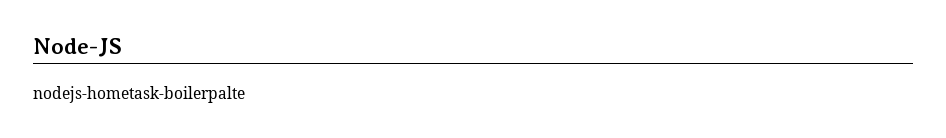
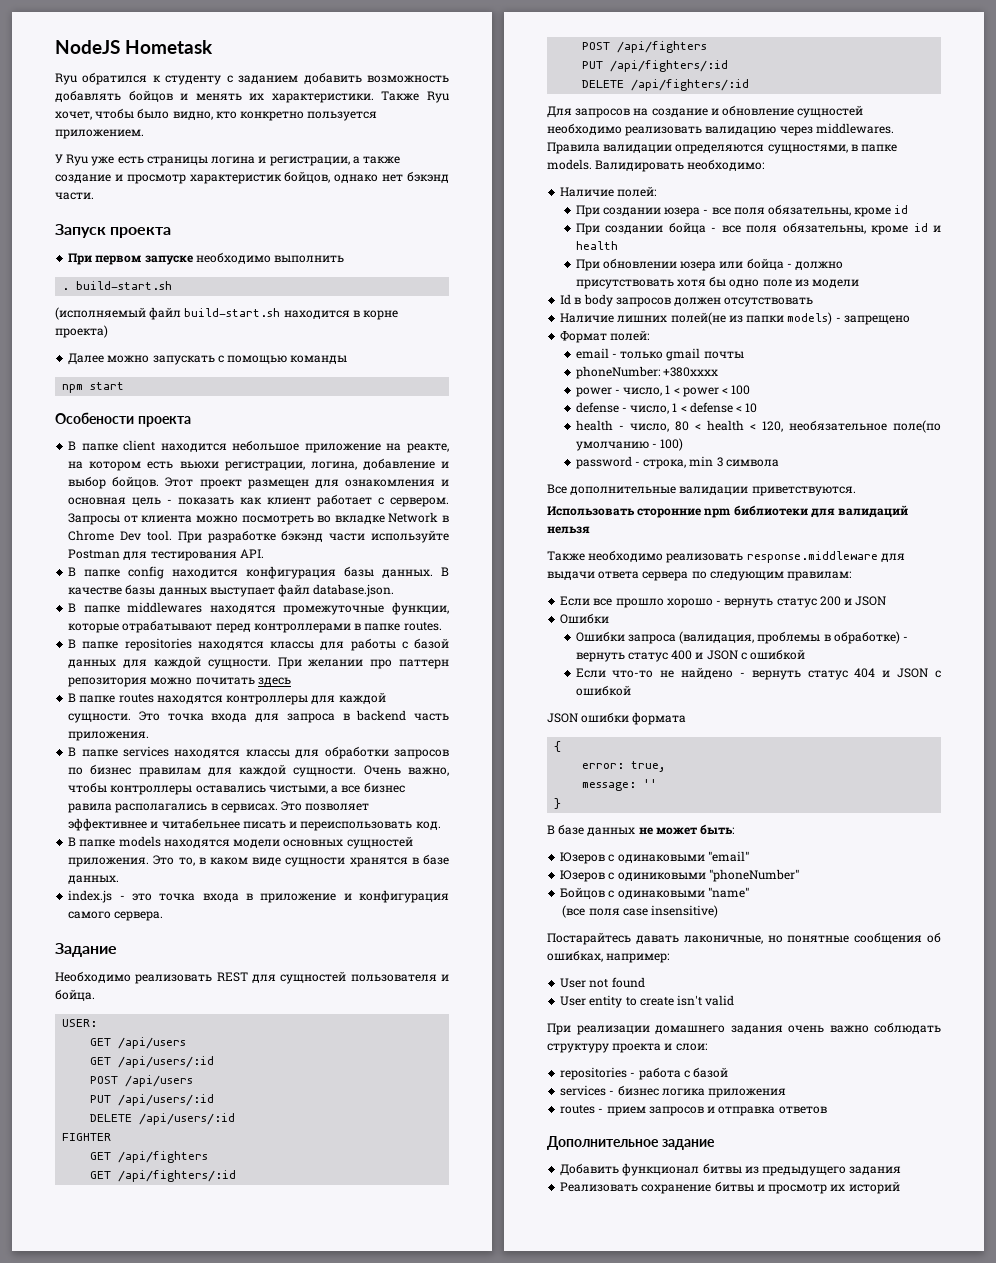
- Node-JS
- nodejs-hometask-boilerpalte
+ NodeJS Hometask
+ Ryu обратился к студенту с заданием добавить возможность добавлять бойцов и менять их характеристики. Также Ryu хочет, чтобы было видно, кто конкретно пользуется приложением.
+ У Ryu уже есть страницы логина и регистрации, а также создание и просмотр характеристик бойцов, однако нет бэкэнд части.
+ Запуск проекта
+ При первом запуске необходимо выполнить
+ . build-start.sh
+ (исполняемый файл build-start.sh находится в корне проекта)
+ Далее можно запускать с помощью команды
+ npm start
+ Особености проекта
+ В папке client находится небольшое приложение на реакте, на котором есть вьюхи регистрации, логина, добавление и выбор бойцов. Этот проект размещен для ознакомления и основная цель - показать как клиент работает с сервером. Запросы от клиента можно посмотреть во вкладке Network в Chrome Dev tool. При разработке бэкэнд части используйте Postman для тестирования API.
+ В папке config находится конфигурация базы данных. В качестве базы данных выступает файл database.json.
+ В папке middlewares находятся промежуточные функции, которые отрабатывают перед контроллерами в папке routes.
+ В папке repositories находятся классы для работы с базой данных для каждой сущности. При желании про паттерн репозитория можно почитать здесь
+ В папке routes находятся контроллеры для каждой сущности. Это точка входа для запроса в backend часть приложения.
+ В папке services находятся классы для обработки запросов по бизнес правилам для каждой сущности. Очень важно, чтобы контроллеры оставались чистыми, а все бизнес равила располагались в сервисах. Это позволяет эффективнее и читабельнее писать и переиспользовать код.
+ В папке models находятся модели основных сущностей приложения. Это то, в каком виде сущности хранятся в базе данных.
+ index.js - это точка входа в приложение и конфигурация самого сервера.
+ Задание
+ Необходимо реализовать REST для сущностей пользователя и бойца.
+ USER:
+ GET /api/users
+ GET /api/users/:id
+ POST /api/users
+ PUT /api/users/:id
+ DELETE /api/users/:id
+ FIGHTER
+ GET /api/fighters
+ GET /api/fighters/:id
+ POST /api/fighters
+ PUT /api/fighters/:id
+ DELETE /api/fighters/:id
+ Для запросов на создание и обновление сущностей необходимо реализовать валидацию через middlewares. Правила валидации определяются сущностями, в папке models. Валидировать необходимо:
+ Наличие полей:
+ При создании юзера - все поля обязательны, кроме id
+ При создании бойца - все поля обязательны, кроме id и health
+ При обновлении юзера или бойца - должно присутствовать хотя бы одно поле из модели
+ Id в body запросов должен отсутствовать
+ Наличие лишних полей(не из папки models) - запрещено
+ Формат полей:
+ email - только gmail почты
+ phoneNumber: +380xxxx
+ power - число, 1 < power < 100
+ defense - число, 1 < defense < 10
+ health - число, 80 < health < 120, необязательное поле(по умолчанию - 100)
+ password - строка, min 3 символа
+ Все дополнительные валидации приветствуются.
+ Использовать сторонние npm библиотеки для валидаций нельзя
+ Также необходимо реализовать response.middleware для выдачи ответа сервера по следующим правилам:
+ Если все прошло хорошо - вернуть статус 200 и JSON
+ Ошибки
+ Ошибки запроса (валидация, проблемы в обработке) - вернуть статус 400 и JSON с ошибкой
+ Если что-то не найдено - вернуть статус 404 и JSON с ошибкой
+ JSON ошибки формата
+ {
+ error: true,
+ message: ''
+ }
+ В базе данных не может быть:
+ Юзеров с одинаковыми "email"
+ Юзеров с одиниковыми "phoneNumber"
+ Бойцов с одинаковыми "name"
+ (все поля case insensitive)
+ Постарайтесь давать лаконичные, но понятные сообщения об ошибках, например:
+ User not found
+ User entity to create isn't valid
+ При реализации домашнего задания очень важно соблюдать структуру проекта и слои:
+ repositories - работа с базой
+ services - бизнес логика приложения
+ routes - прием запросов и отправка ответов
+ Дополнительное задание
+ Добавить функционал битвы из предыдущего задания
+ Реализовать сохранение битвы и просмотр их историй

